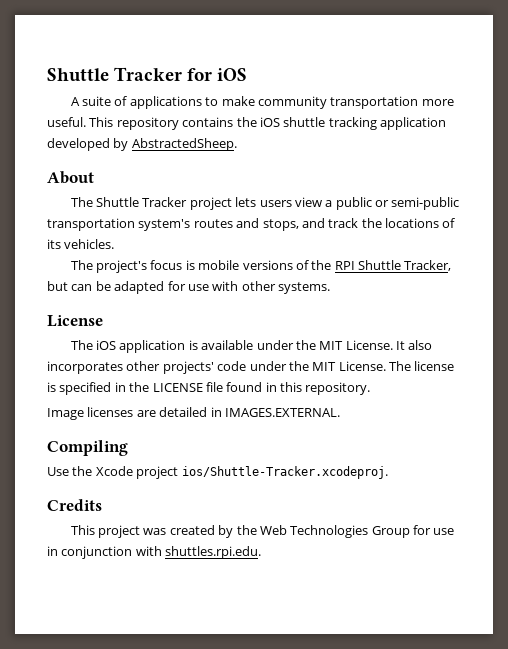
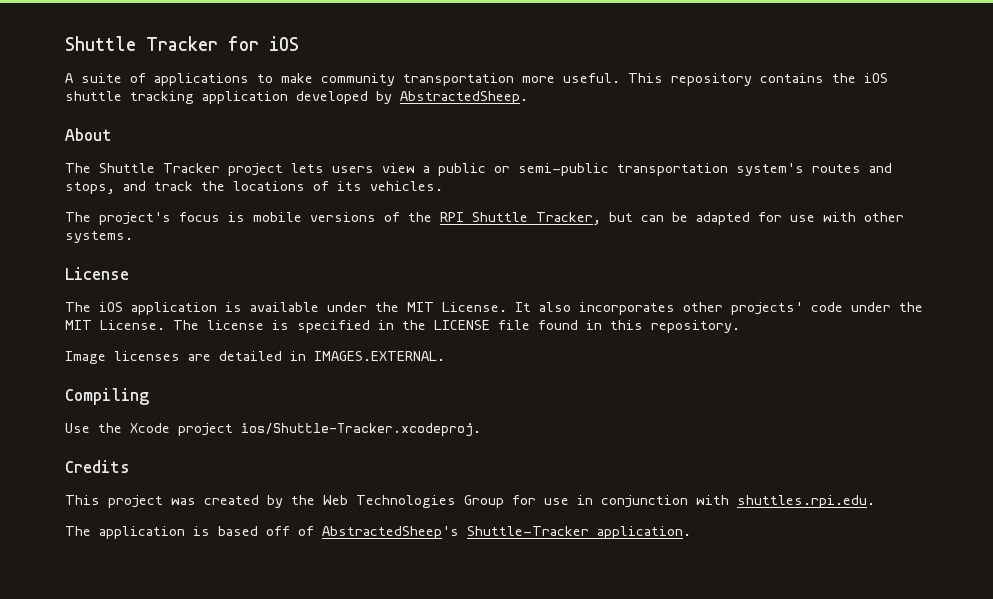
+ The application is based off of AbstractedSheep's Shuttle-Tracker application.

